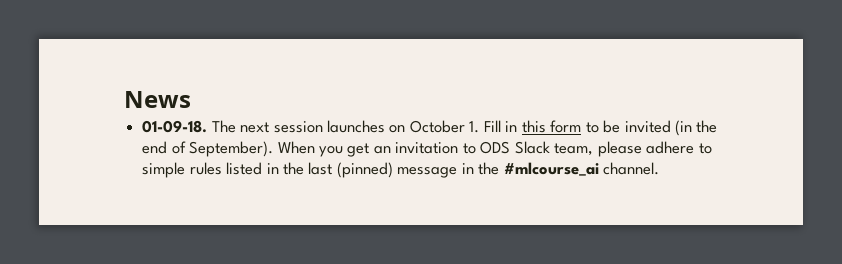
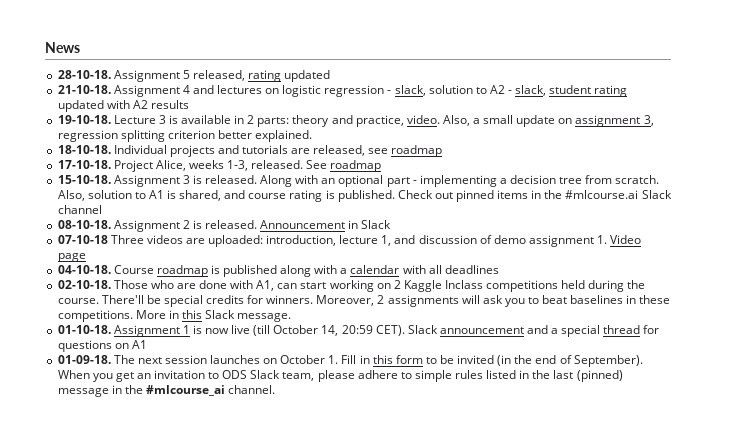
+ 28-10-18. Assignment 5 released, rating updated
+ 21-10-18. Assignment 4 and lectures on logistic regression - slack, solution to A2 - slack, student rating updated with A2 results
+ 19-10-18. Lecture 3 is available in 2 parts: theory and practice, video. Also, a small update on assignment 3, regression splitting criterion better explained.
+ 18-10-18. Individual projects and tutorials are released, see roadmap
+ 17-10-18. Project Alice, weeks 1-3, released. See roadmap
+ 15-10-18. Assignment 3 is released. Along with an optional part - implementing a decision tree from scratch. Also, solution to A1 is shared, and course rating is published. Check out pinned items in the #mlcourse.ai Slack channel
+ 08-10-18. Assignment 2 is released. Announcement in Slack
+ 07-10-18 Three videos are uploaded: introduction, lecture 1, and discussion of demo assignment 1. Video page
+ 04-10-18. Course roadmap is published along with a calendar with all deadlines
+ 02-10-18. Those who are done with A1, can start working on 2 Kaggle Inclass competitions held during the course. There'll be special credits for winners. Moreover, 2 assignments will ask you to beat baselines in these competitions. More in this Slack message.
+ 01-10-18. Assignment 1 is now live (till October 14, 20:59 CET). Slack announcement and a special thread for questions on A1

